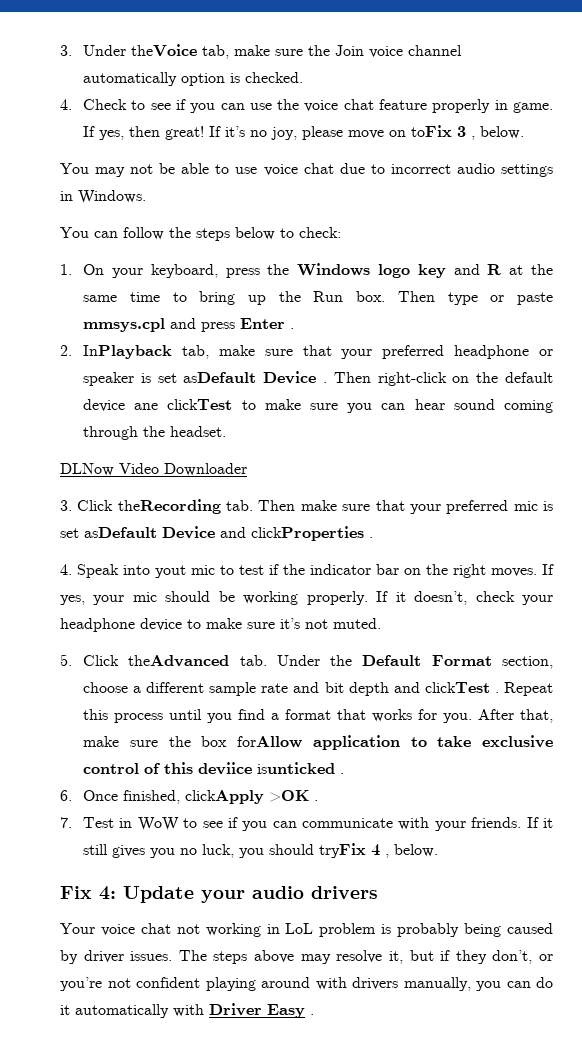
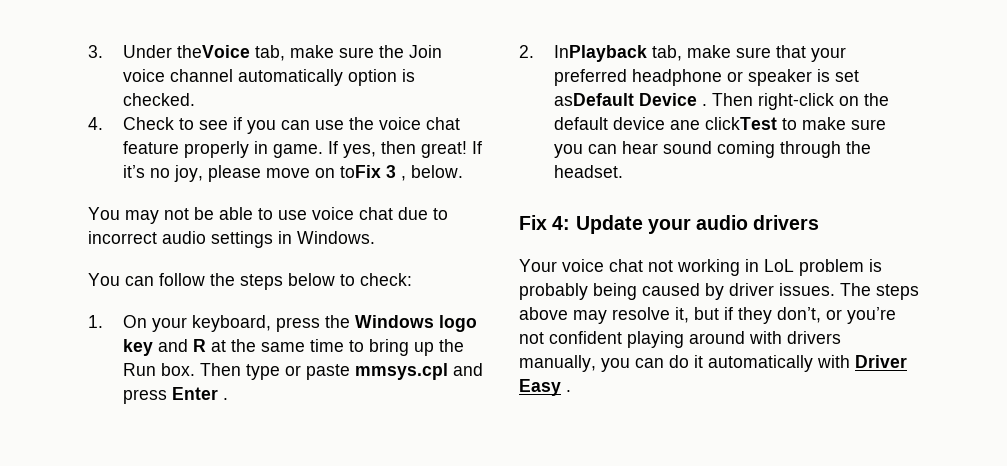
- DLNow Video Downloader
- 3. Click theRecording tab. Then make sure that your preferred mic is set asDefault Device and clickProperties .
- 4. Speak into yout mic to test if the indicator bar on the right moves. If yes, your mic should be working properly. If it doesn’t, check your headphone device to make sure it’s not muted.
- 5. Click theAdvanced tab. Under the Default Format section, choose a different sample rate and bit depth and clickTest . Repeat this process until you find a format that works for you. After that, make sure the box forAllow application to take exclusive control of this deviice isunticked .
- 6. Once finished, clickApply >OK .
- 7. Test in WoW to see if you can communicate with your friends. If it still gives you no luck, you should tryFix 4 , below.

